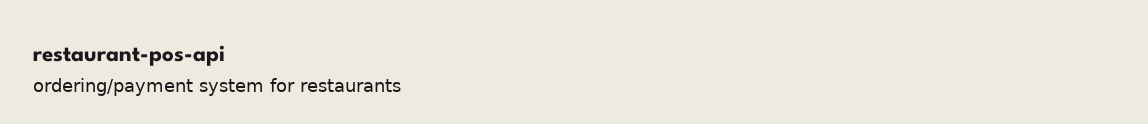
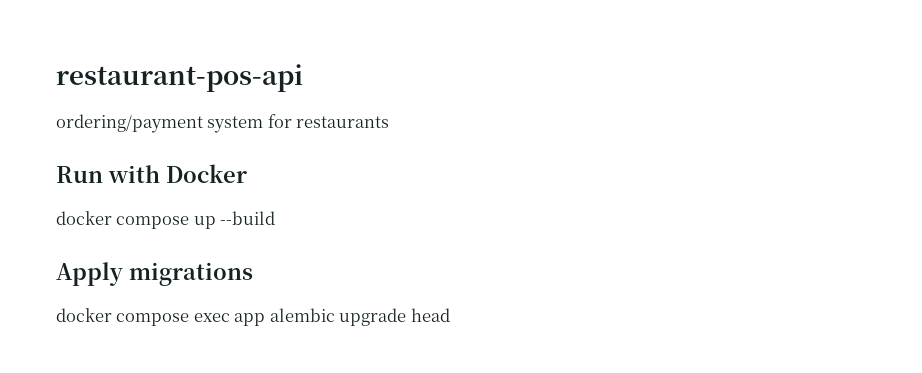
+ Run with Docker
+ docker compose up --build
+ Apply migrations
+ docker compose exec app alembic upgrade head

